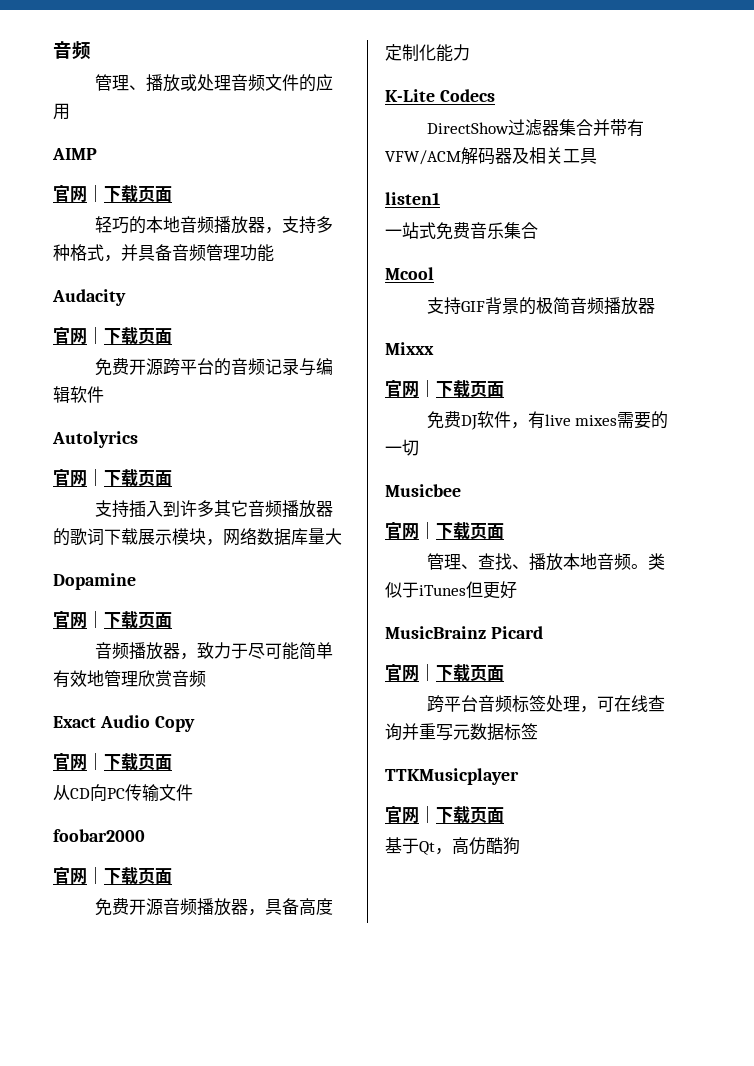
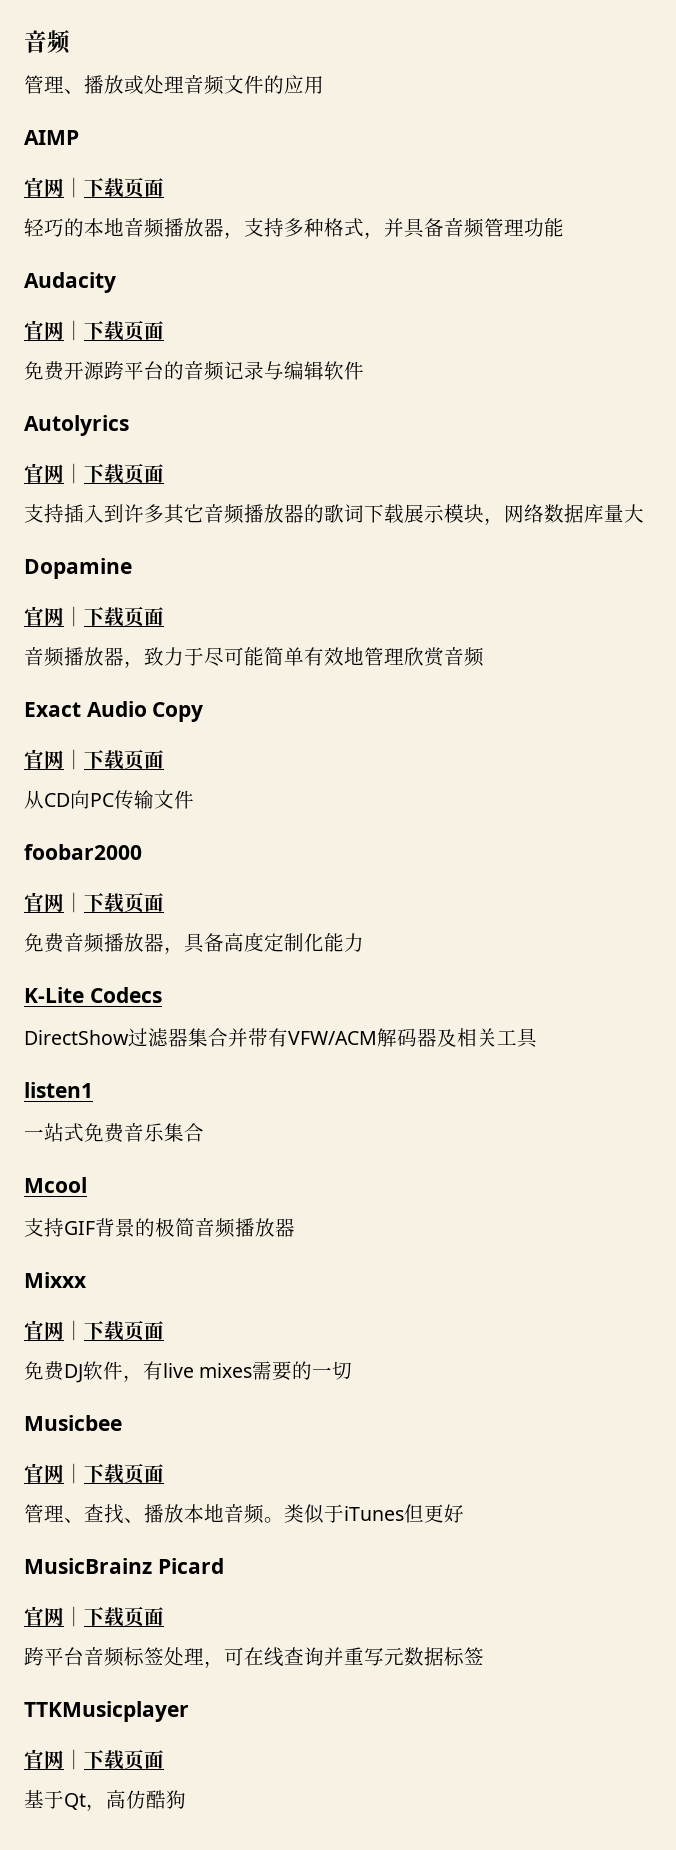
- 免费开源音频播放器，具备高度定制化能力
+ 免费音频播放器，具备高度定制化能力

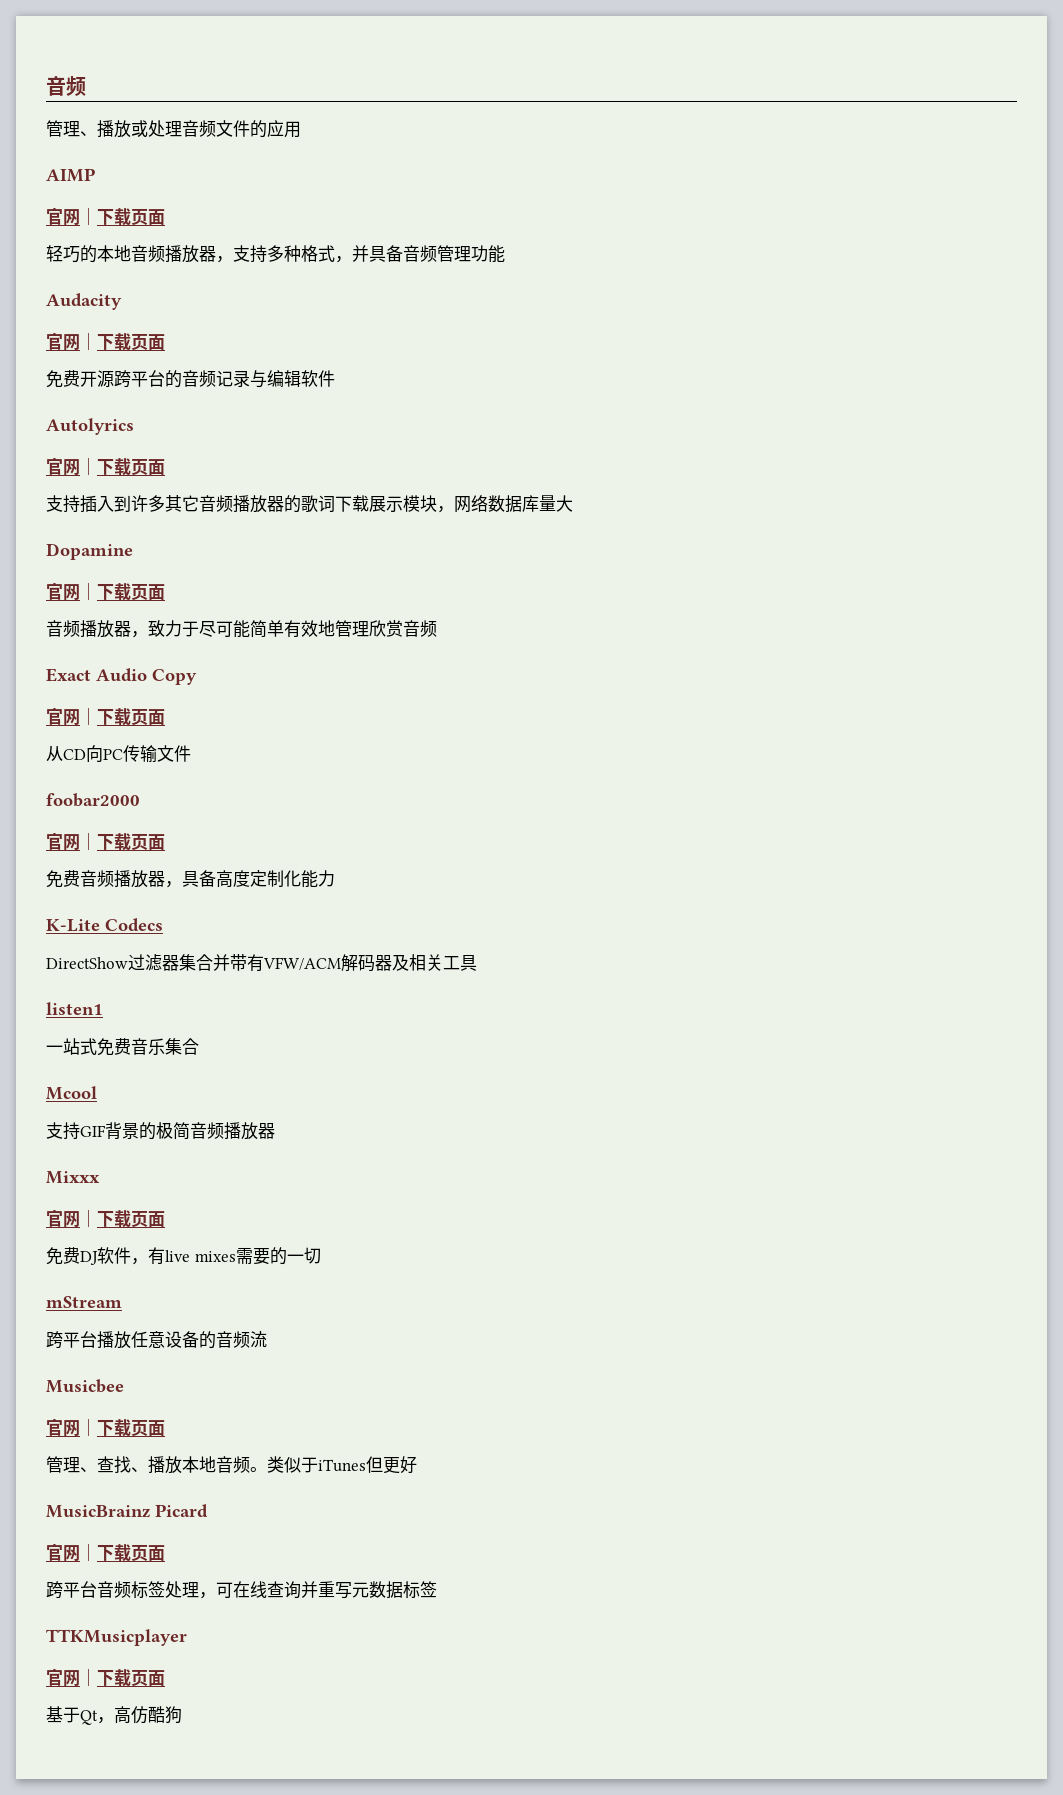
+ mStream
+ 跨平台播放任意设备的音频流

